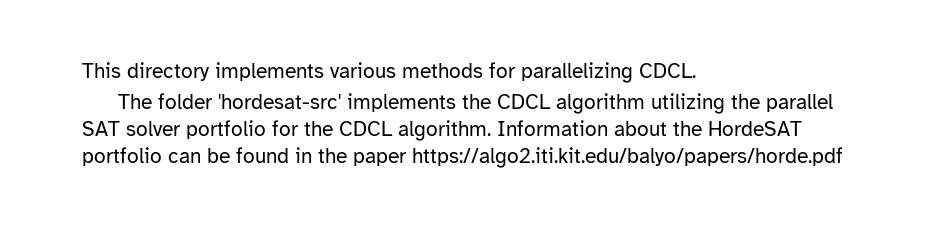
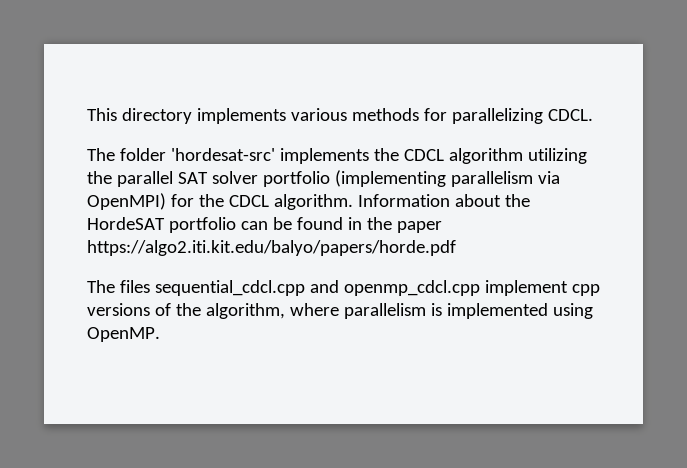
- The folder 'hordesat-src' implements the CDCL algorithm utilizing the parallel SAT solver portfolio for the CDCL algorithm.
+ The folder 'hordesat-src' implements the CDCL algorithm utilizing the parallel SAT solver portfolio (implementing parallelism via OpenMPI) for the CDCL algorithm.
+ The files sequential_cdcl.cpp and openmp_cdcl.cpp implement cpp versions of the algorithm, where parallelism is implemented using OpenMP.

